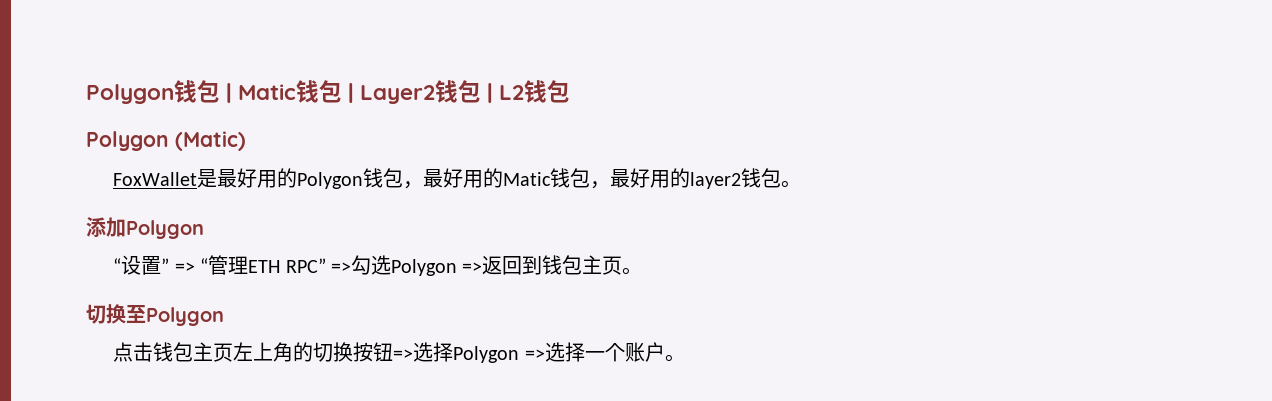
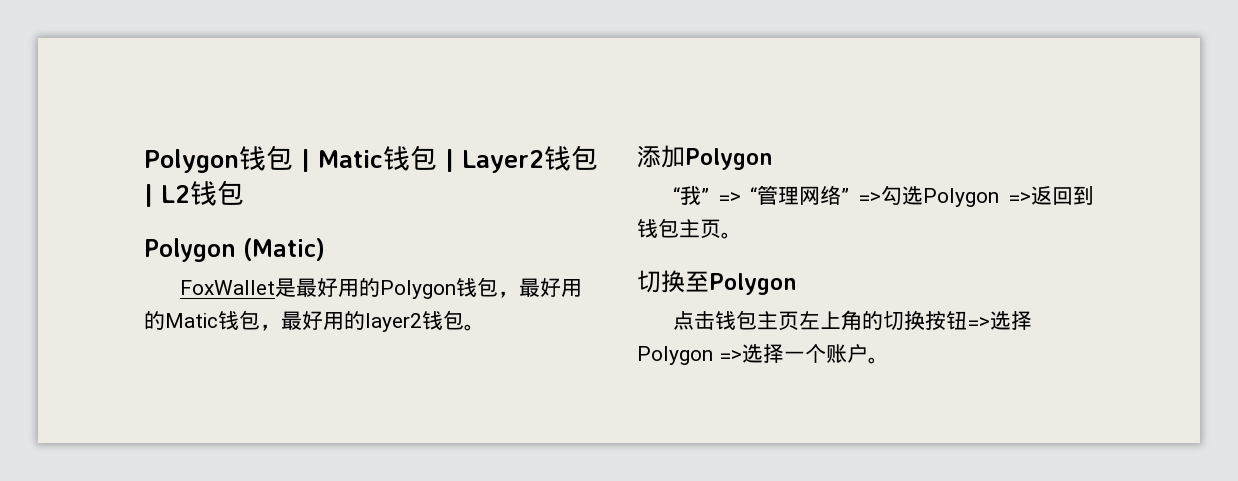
- “设置” => “管理ETH RPC” =>勾选Polygon =>返回到钱包主页。
+ “我” => “管理网络” =>勾选Polygon =>返回到钱包主页。

